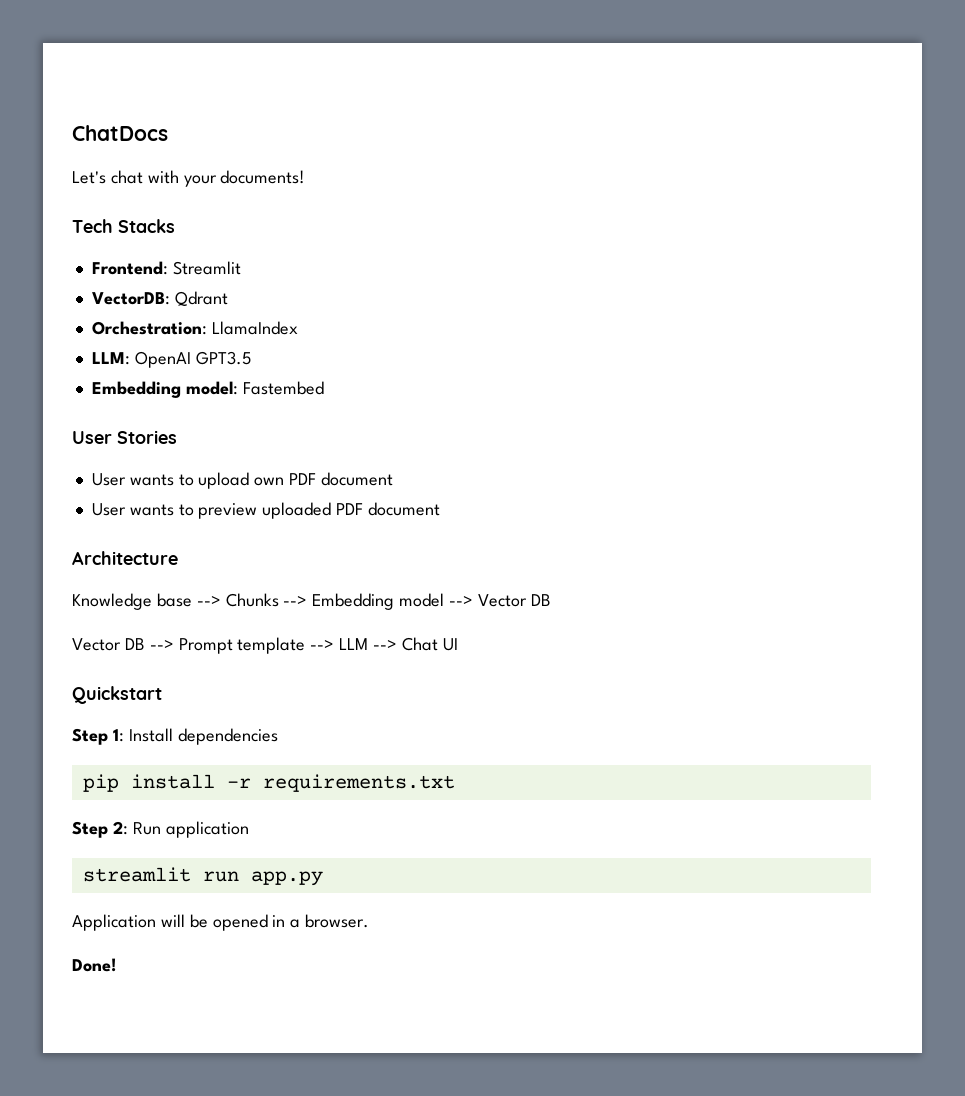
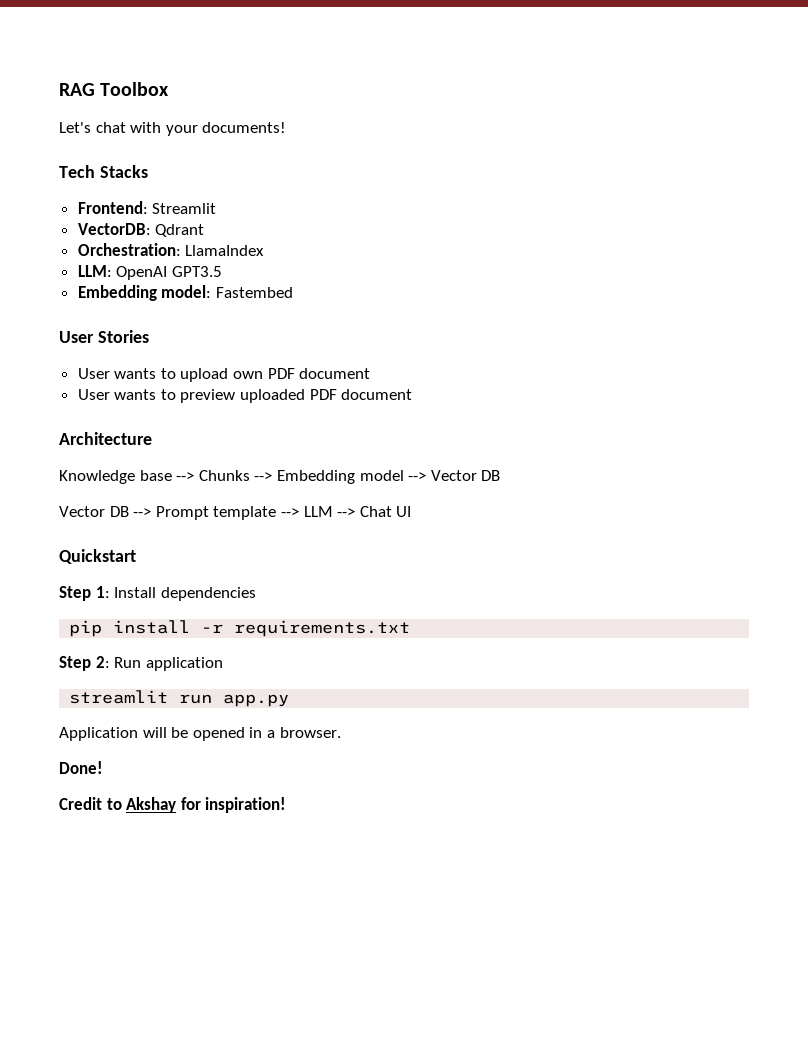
- ChatDocs
+ RAG Toolbox
+ Credit to Akshay for inspiration!

